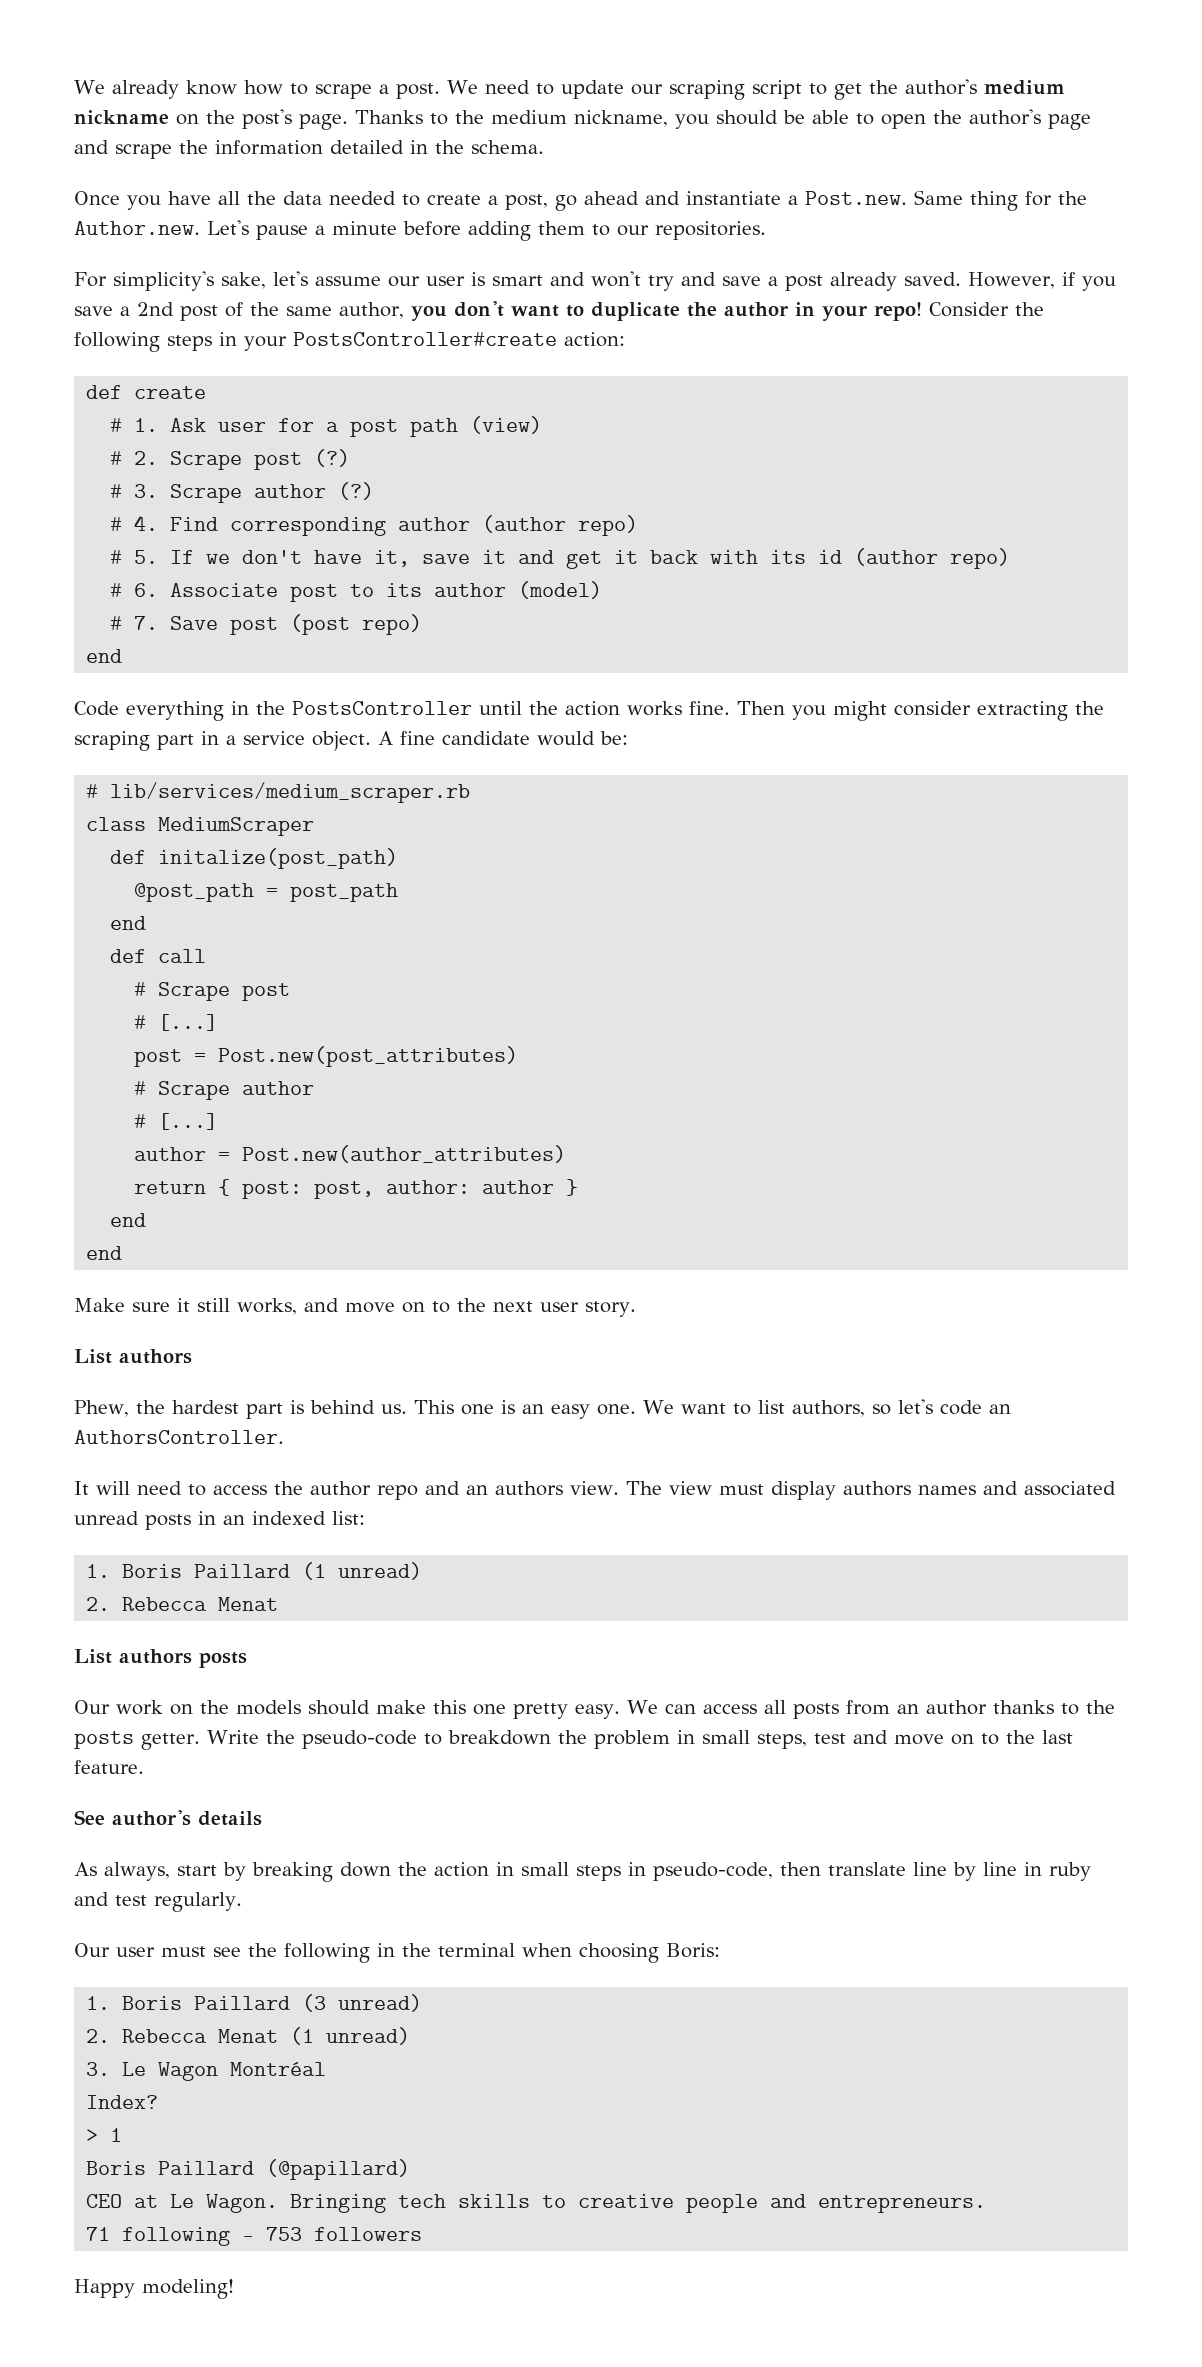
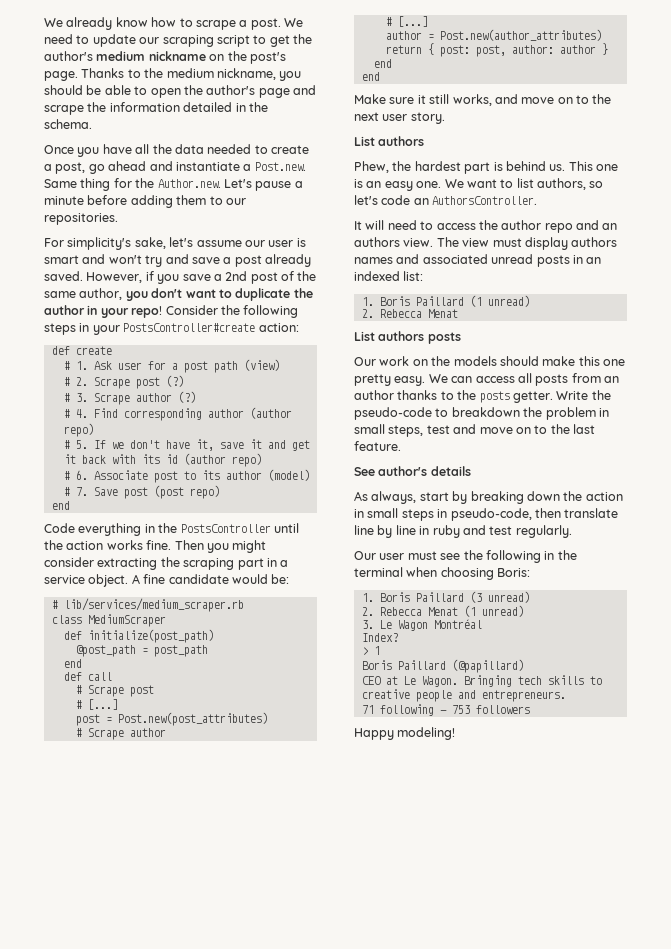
- def initalize(post_path)
+ def initialize(post_path)

